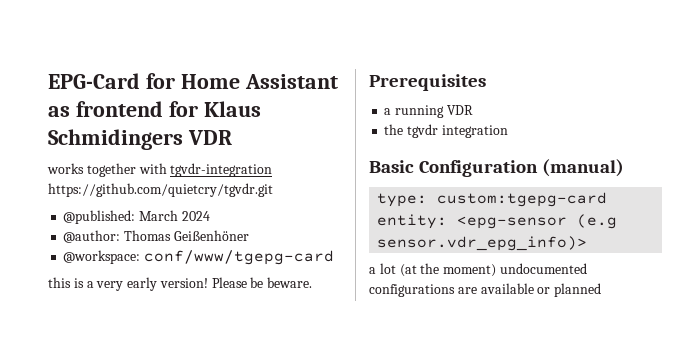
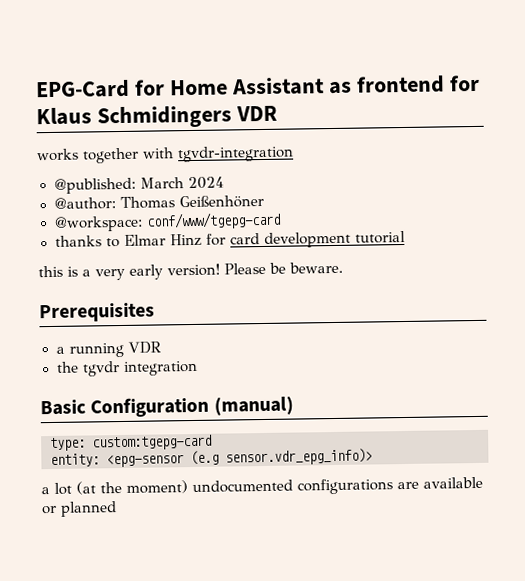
- works together with tgvdr-integration https://github.com/quietcry/tgvdr.git
+ works together with tgvdr-integration
+ thanks to Elmar Hinz for card development tutorial

